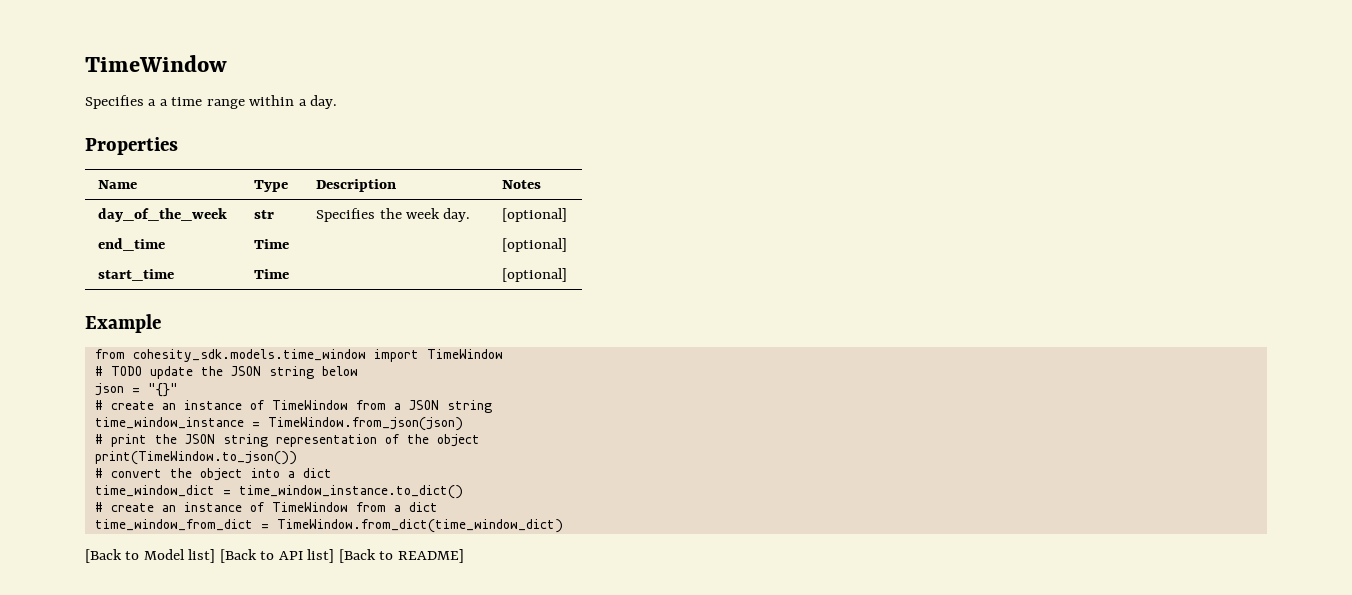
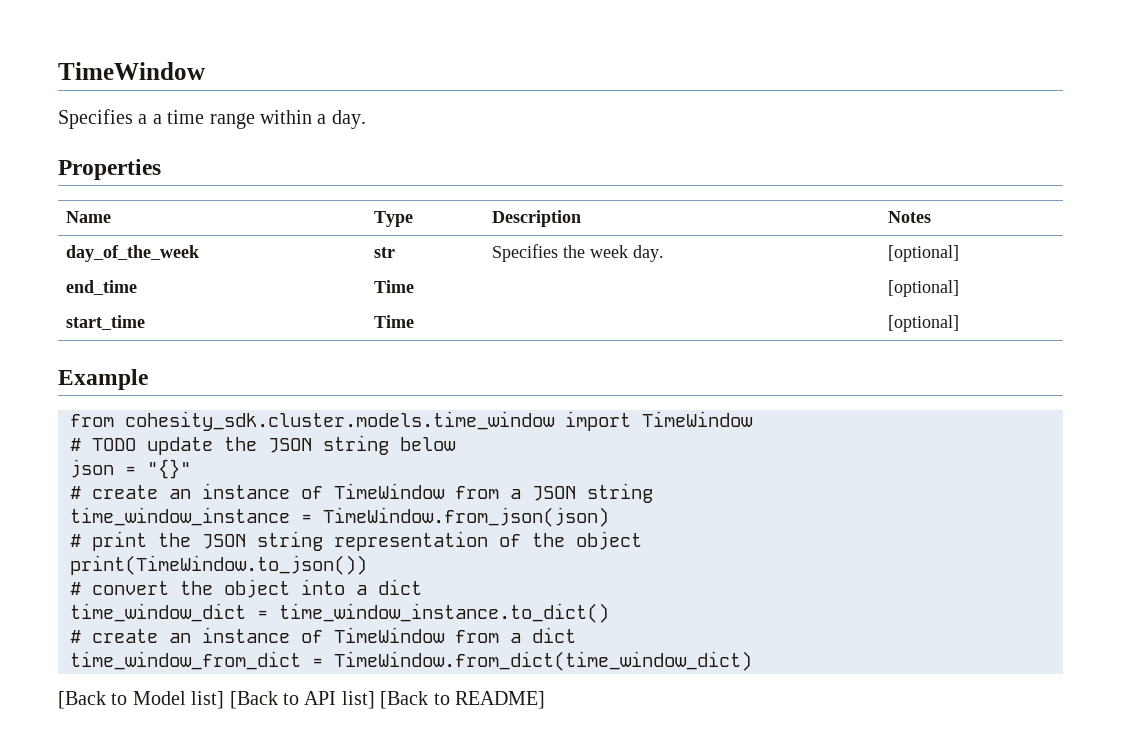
- from cohesity_sdk.models.time_window import TimeWindow
+ from cohesity_sdk.cluster.models.time_window import TimeWindow

